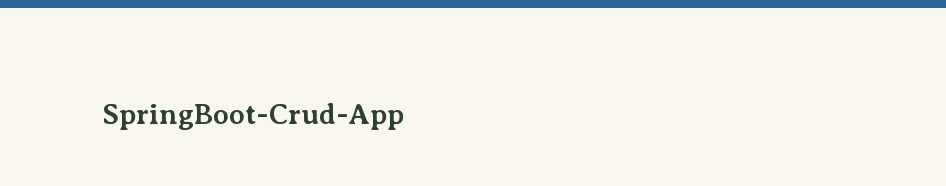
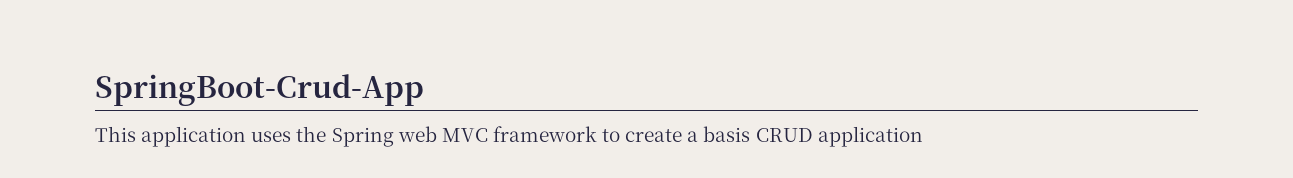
+ This application uses the Spring web MVC framework to create a basis CRUD application

